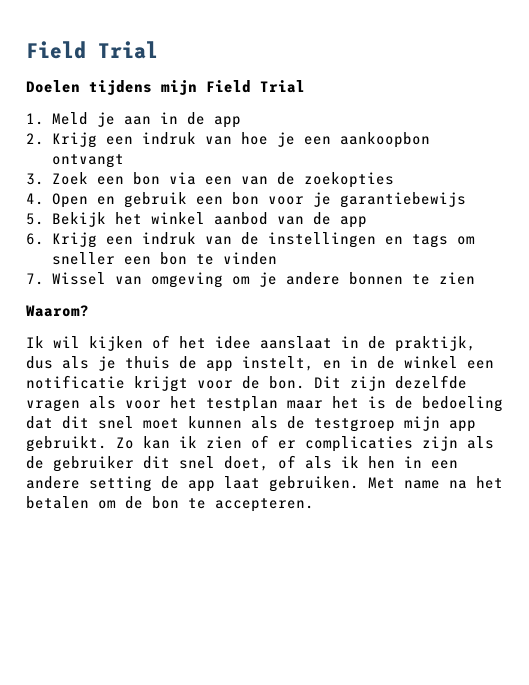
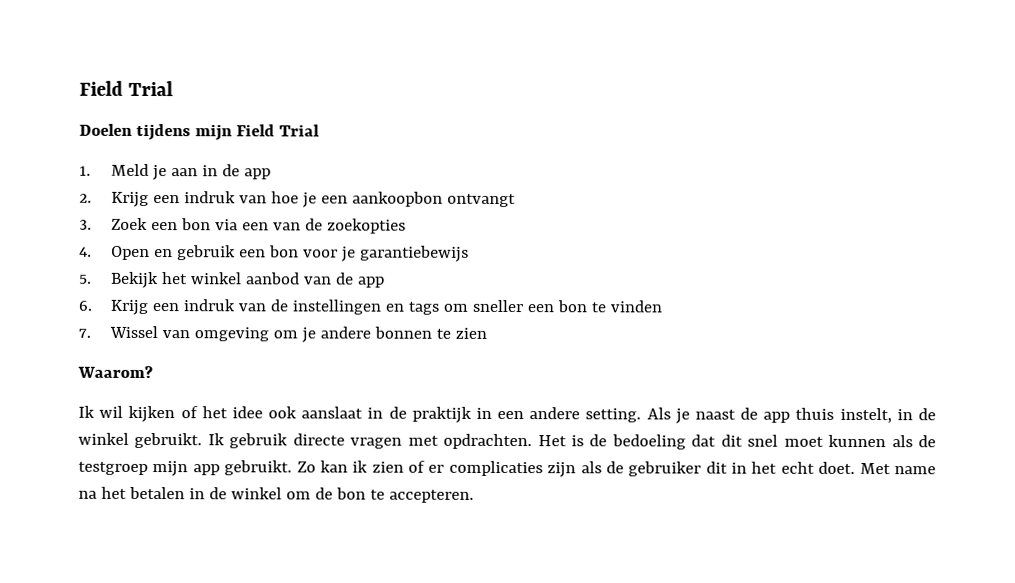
- Ik wil kijken of het idee aanslaat in de praktijk, dus als je thuis de app instelt, en in de winkel een notificatie krijgt voor de bon. Dit zijn dezelfde vragen als voor het testplan maar het is de bedoeling dat dit snel moet kunnen als de testgroep mijn app gebruikt.
+ Ik wil kijken of het idee ook aanslaat in de praktijk in een andere setting. Als je naast de app thuis instelt, in de winkel gebruikt. Ik gebruik directe vragen met opdrachten. Het is de bedoeling dat dit snel moet kunnen als de testgroep mijn app gebruikt.
- Zo kan ik zien of er complicaties zijn als de gebruiker dit snel doet, of als ik hen in een andere setting de app laat gebruiken.
+ Zo kan ik zien of er complicaties zijn als de gebruiker dit in het echt doet.
- Met name na het betalen om de bon te accepteren.
+ Met name na het betalen in de winkel om de bon te accepteren.

